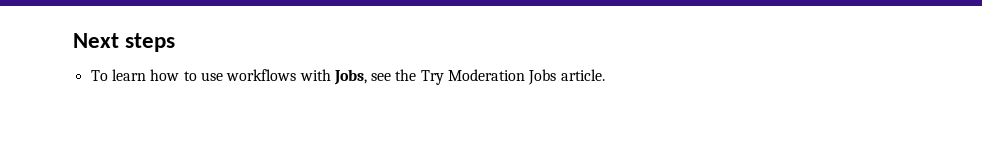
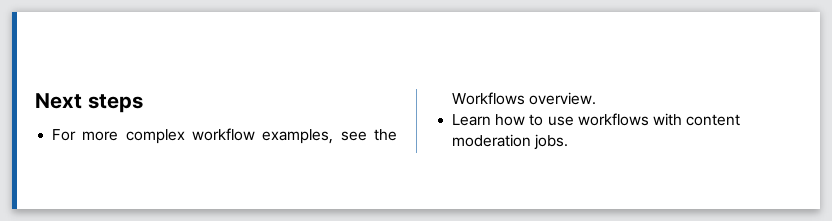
- To learn how to use workflows with Jobs, see the Try Moderation Jobs article.
+ For more complex workflow examples, see the Workflows overview.
+ Learn how to use workflows with content moderation jobs.

